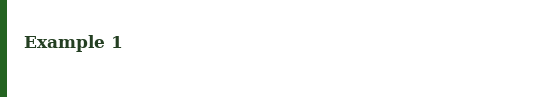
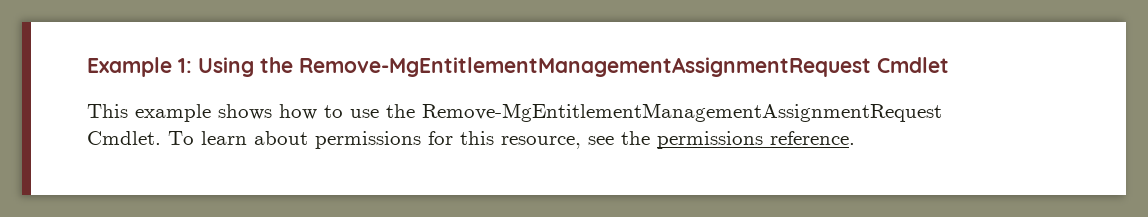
- Example 1
+ Example 1: Using the Remove-MgEntitlementManagementAssignmentRequest Cmdlet
+ This example shows how to use the Remove-MgEntitlementManagementAssignmentRequest Cmdlet. To learn about permissions for this resource, see the permissions reference.

